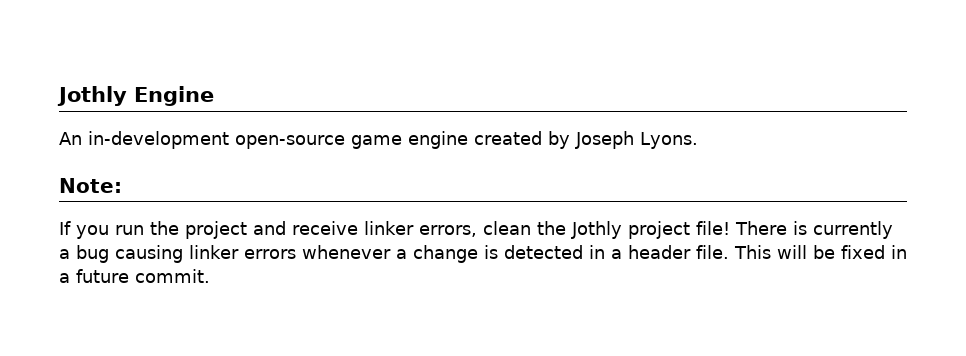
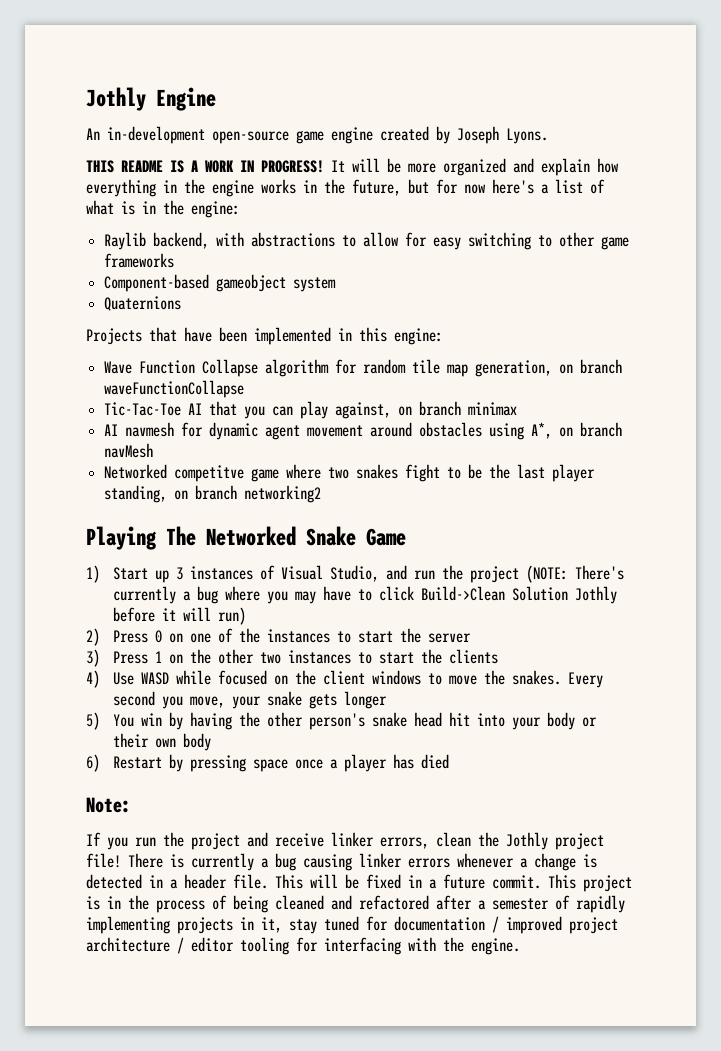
+ THIS README IS A WORK IN PROGRESS! It will be more organized and explain how everything in the engine works in the future, but for now here's a list of what is in the engine:
+ Raylib backend, with abstractions to allow for easy switching to other game frameworks
+ Component-based gameobject system
+ Quaternions
+ Projects that have been implemented in this engine:
+ Wave Function Collapse algorithm for random tile map generation, on branch waveFunctionCollapse
+ Tic-Tac-Toe AI that you can play against, on branch minimax
+ AI navmesh for dynamic agent movement around obstacles using A*, on branch navMesh
+ Networked competitve game where two snakes fight to be the last player standing, on branch networking2
+ Playing The Networked Snake Game
+ 1) Start up 3 instances of Visual Studio, and run the project (NOTE: There's currently a bug where you may have to click Build->Clean Solution Jothly before it will run)
+ 2) Press 0 on one of the instances to start the server
+ 3) Press 1 on the other two instances to start the clients
+ 4) Use WASD while focused on the client windows to move the snakes. Every second you move, your snake gets longer
+ 5) You win by having the other person's snake head hit into your body or their own body
+ 6) Restart by pressing space once a player has died
+ This project is in the process of being cleaned and refactored after a semester of rapidly implementing projects in it, stay tuned for documentation / improved project architecture / editor tooling for interfacing with the engine.

